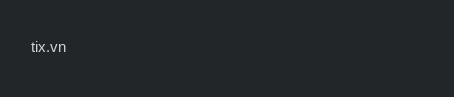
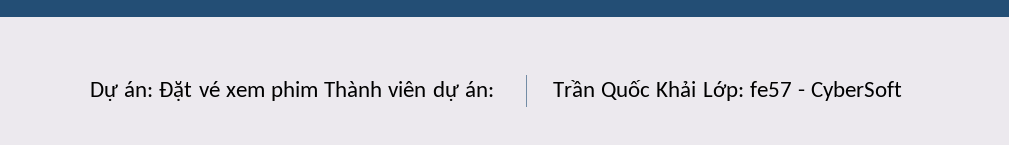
- tix.vn
+ Dự án: Đặt vé xem phim Thành viên dự án: Trần Quốc Khải Lớp: fe57 - CyberSoft

